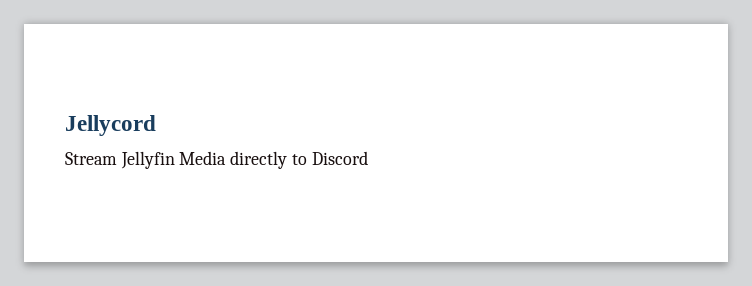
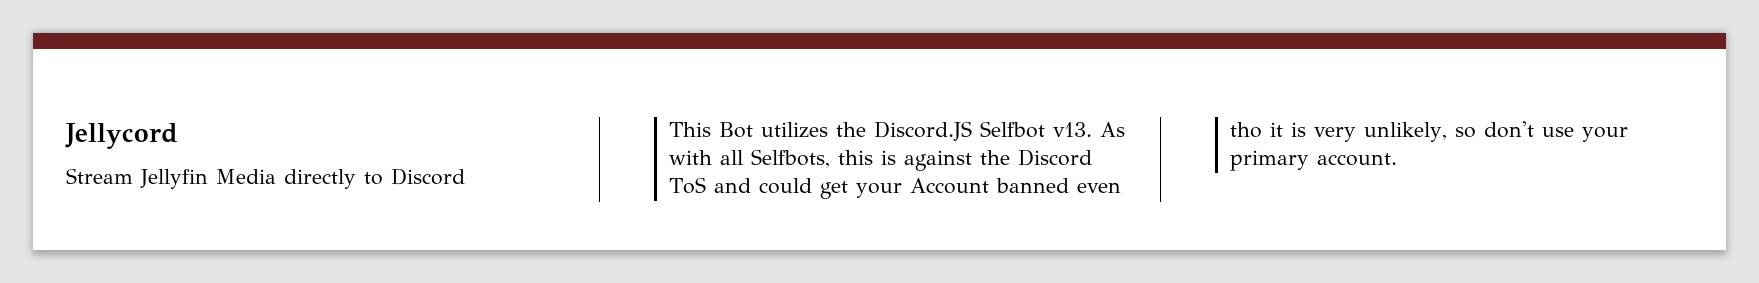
+ This Bot utilizes the Discord.JS Selfbot v13. As with all Selfbots, this is against the Discord ToS and could get your Account banned even tho it is very unlikely, so don't use your primary account.

